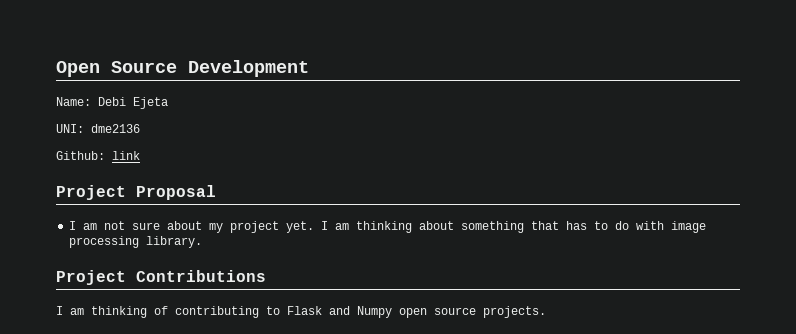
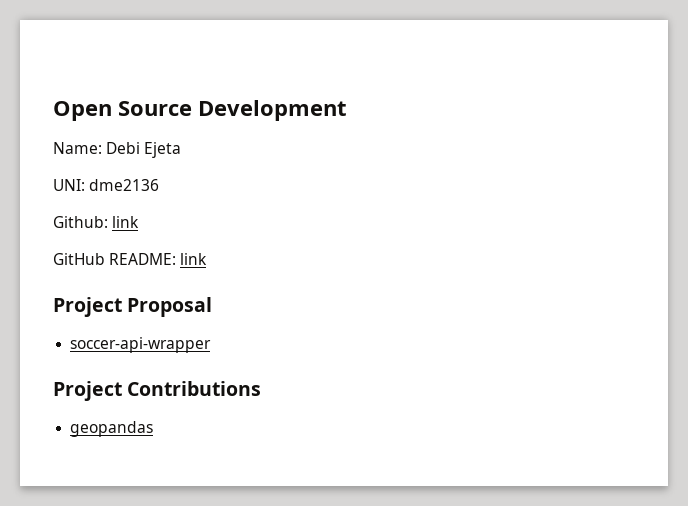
+ GitHub README: link
- I am not sure about my project yet. I am thinking about something that has to do with image processing library.
+ soccer-api-wrapper
  Project Contributions
- I am thinking of contributing to Flask and Numpy open source projects.
+ geopandas

